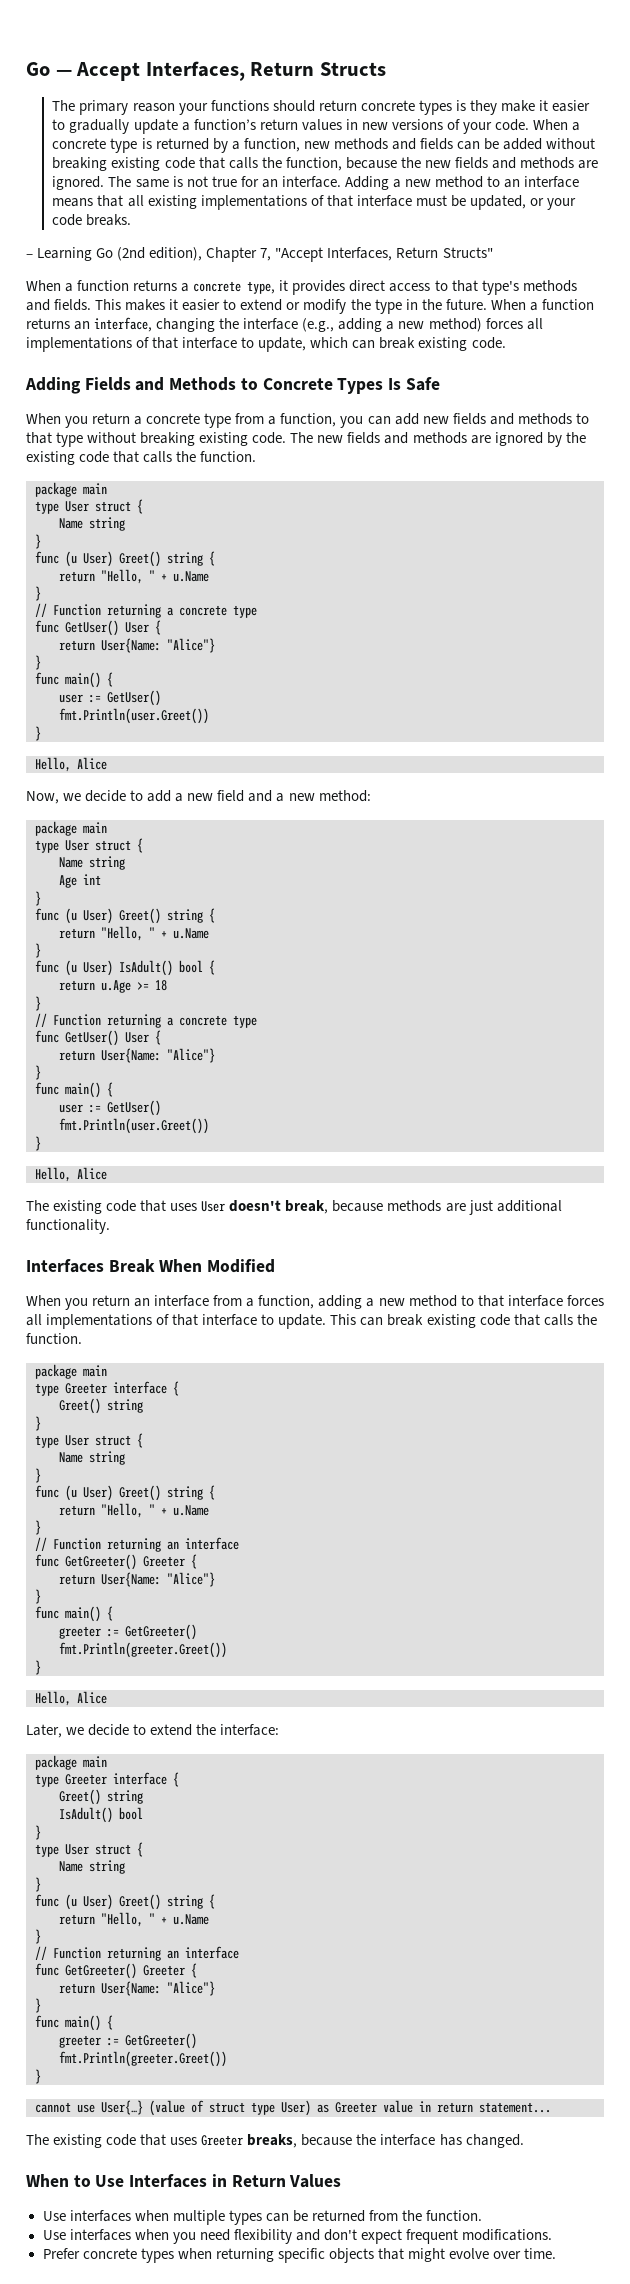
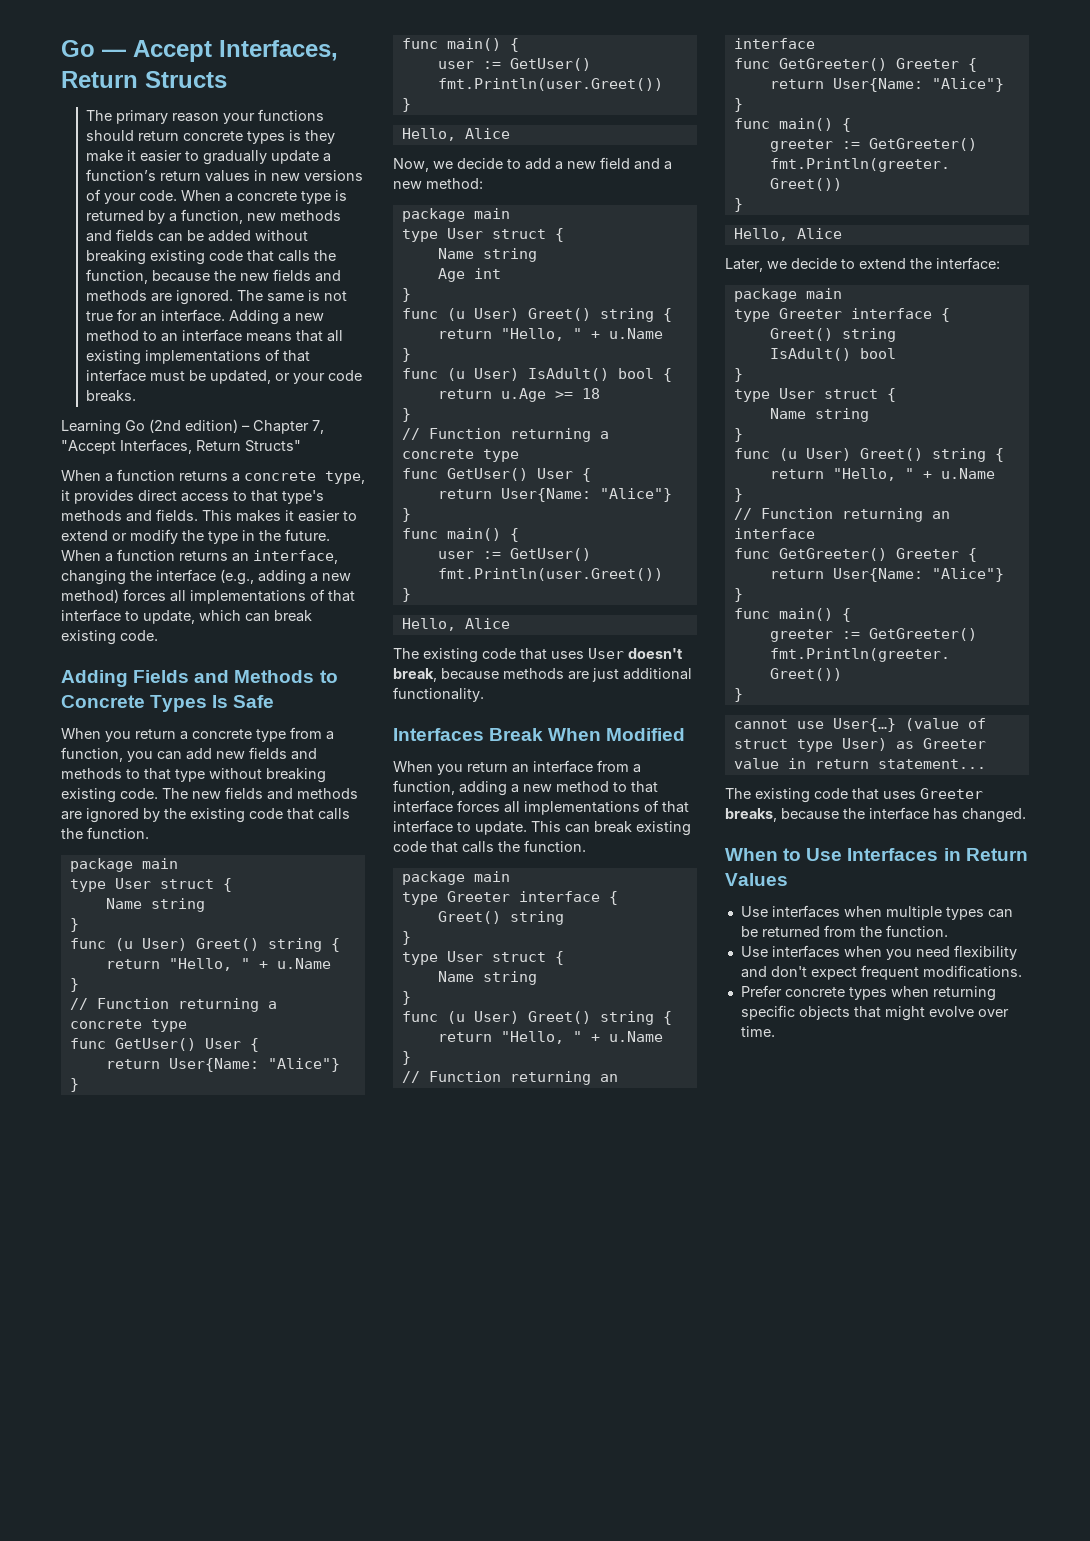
- – Learning Go (2nd edition), Chapter 7, "Accept Interfaces, Return Structs"
+ Learning Go (2nd edition) – Chapter 7, "Accept Interfaces, Return Structs"

